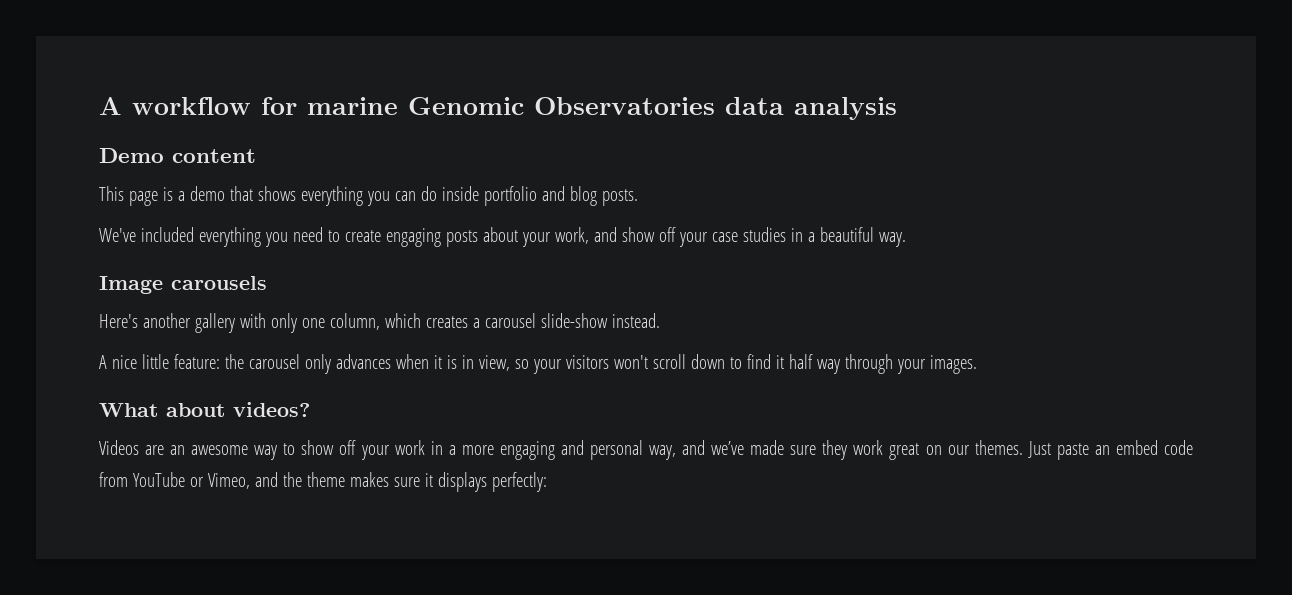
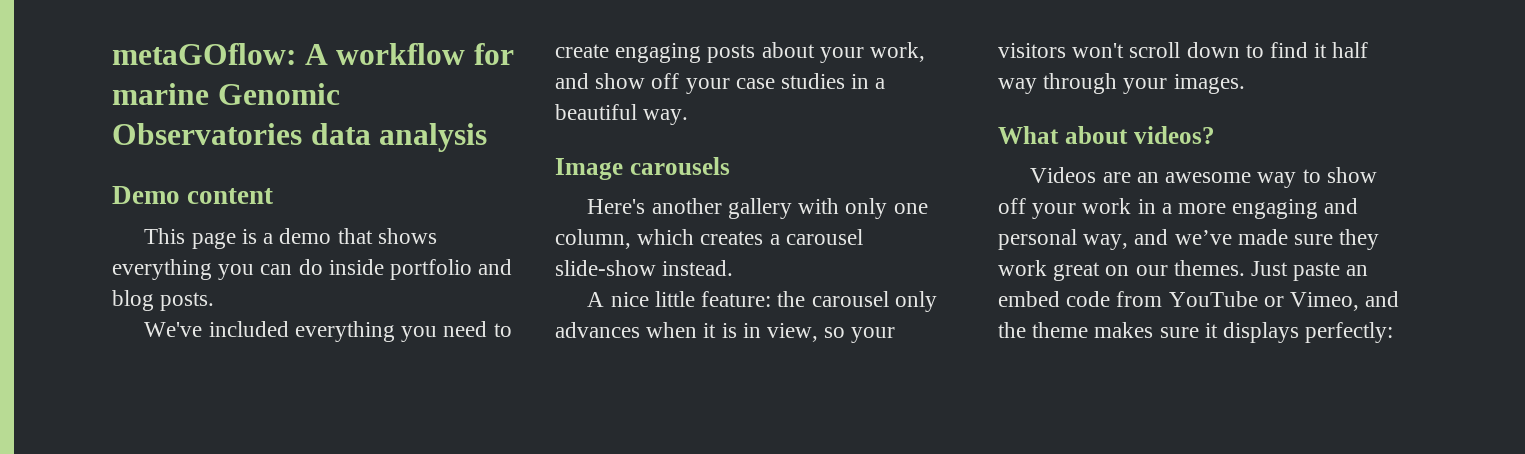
- A workflow for marine Genomic Observatories data analysis
+ metaGOflow: A workflow for marine Genomic Observatories data analysis

